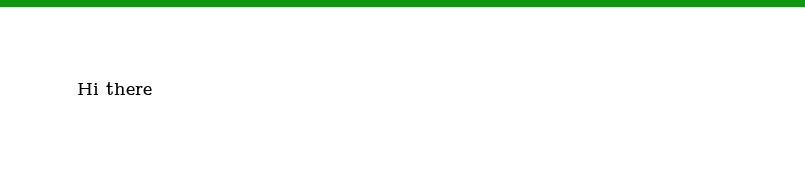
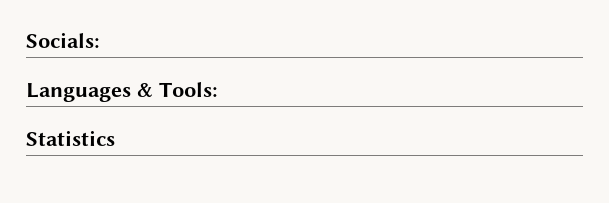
- Hi there
+ Socials:
+ Languages & Tools:
+ Statistics

